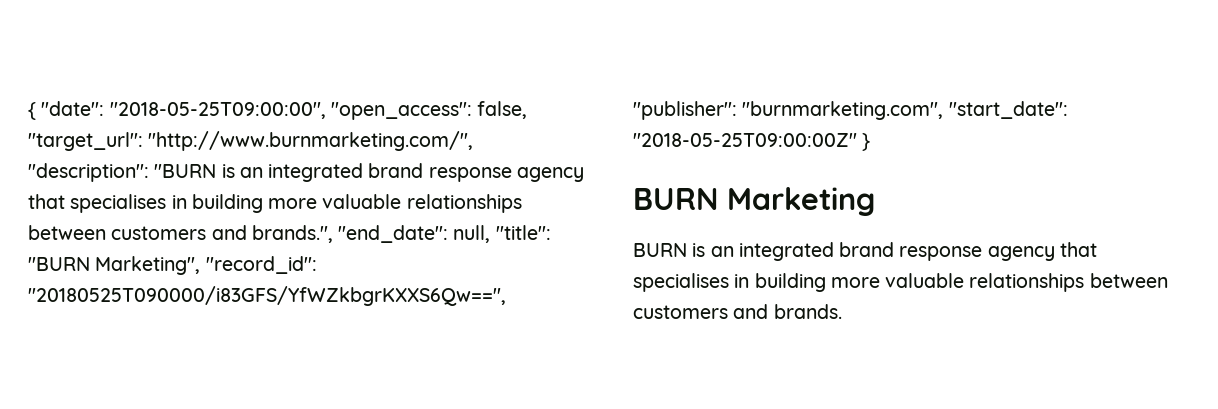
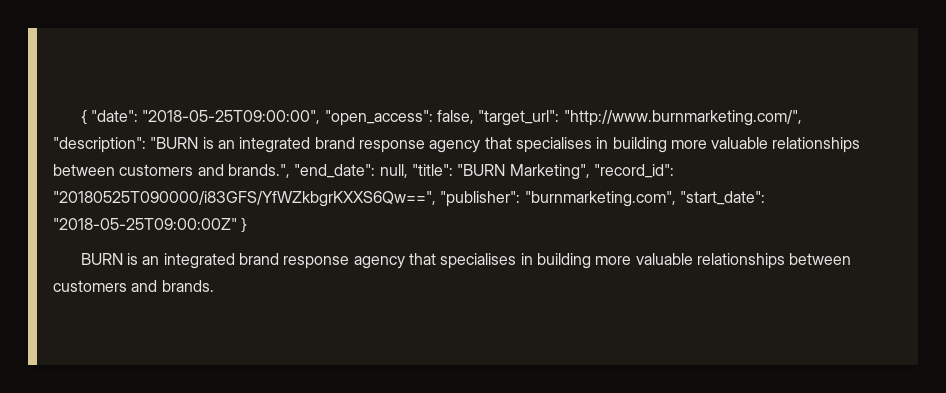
- BURN Marketing

